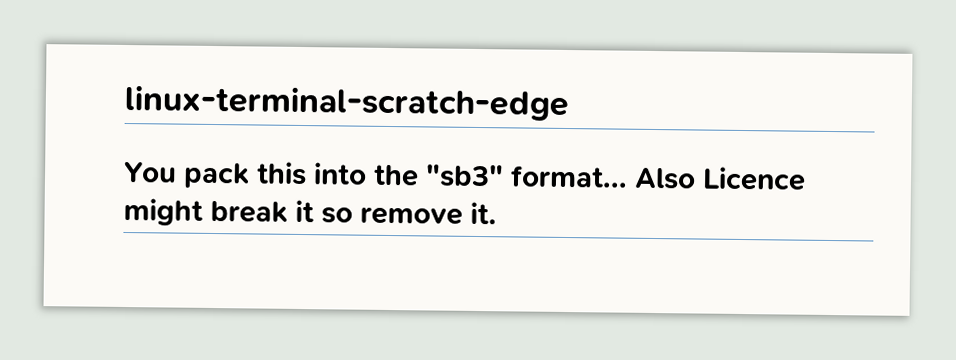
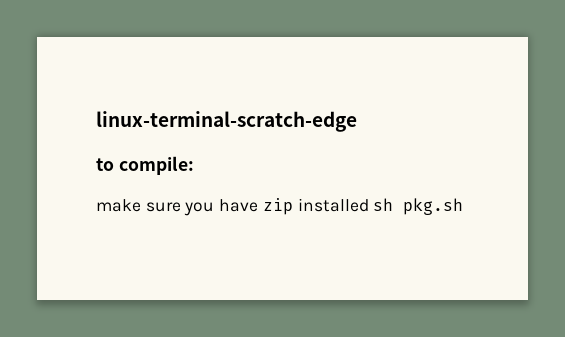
- You pack this into the "sb3" format... Also Licence might break it so remove it.
+ to compile:
+ make sure you have zip installed sh pkg.sh

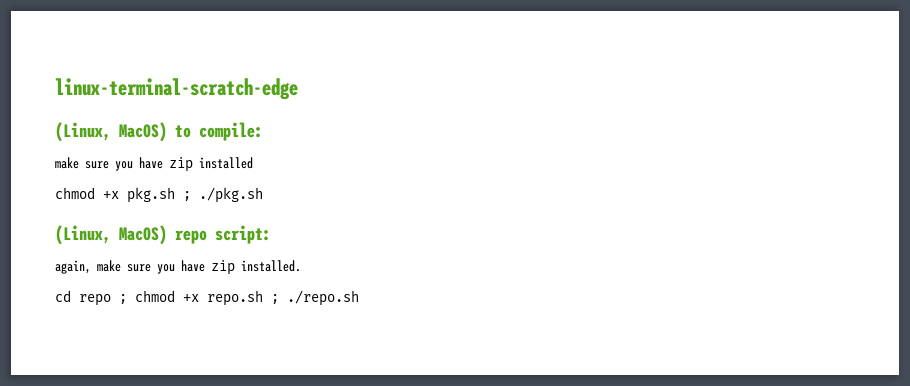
- to compile:
+ (Linux, MacOS) to compile:
- make sure you have zip installed sh pkg.sh
+ make sure you have zip installed
+ chmod +x pkg.sh ; ./pkg.sh
+ (Linux, MacOS) repo script:
+ again, make sure you have zip installed.
+ cd repo ; chmod +x repo.sh ; ./repo.sh

